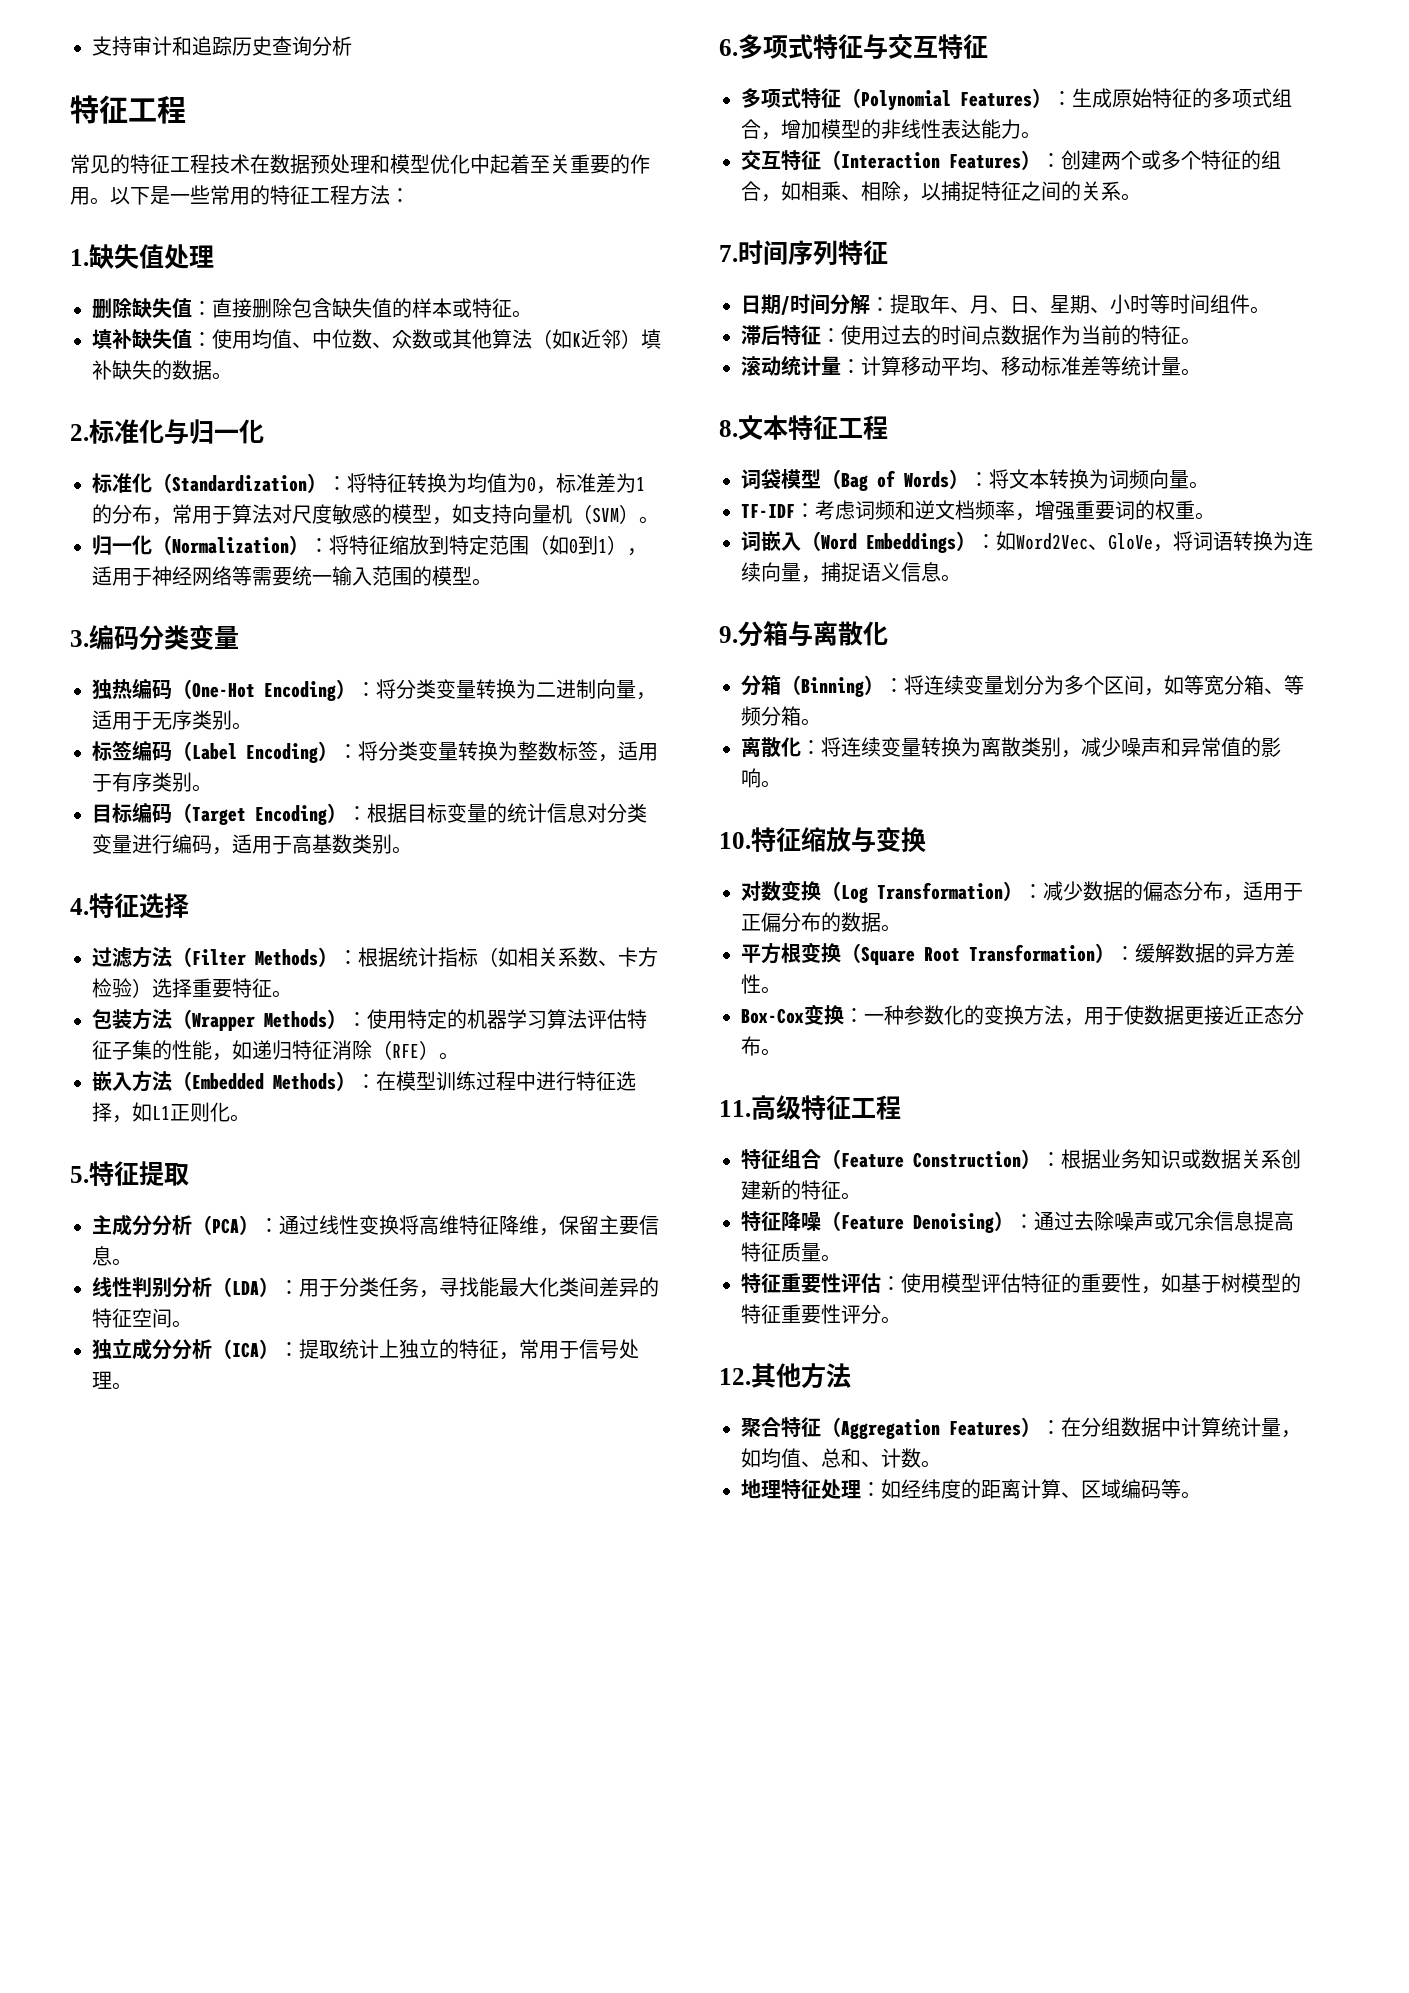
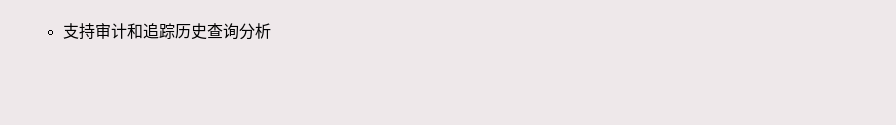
  支持审计和追踪历史查询分析
- 特征工程
- 常见的特征工程技术在数据预处理和模型优化中起着至关重要的作用。以下是一些常用的特征工程方法：
- 1.缺失值处理
- 删除缺失值：直接删除包含缺失值的样本或特征。
- 填补缺失值：使用均值、中位数、众数或其他算法（如K近邻）填补缺失的数据。
- 2.标准化与归一化
- 标准化（Standardization）：将特征转换为均值为0，标准差为1的分布，常用于算法对尺度敏感的模型，如支持向量机（SVM）。
- 归一化（Normalization）：将特征缩放到特定范围（如0到1），适用于神经网络等需要统一输入范围的模型。
- 3.编码分类变量
- 独热编码（One-Hot Encoding）：将分类变量转换为二进制向量，适用于无序类别。
- 标签编码（Label Encoding）：将分类变量转换为整数标签，适用于有序类别。
- 目标编码（Target Encoding）：根据目标变量的统计信息对分类变量进行编码，适用于高基数类别。
- 4.特征选择
- 过滤方法（Filter Methods）：根据统计指标（如相关系数、卡方检验）选择重要特征。
- 包装方法（Wrapper Methods）：使用特定的机器学习算法评估特征子集的性能，如递归特征消除（RFE）。
- 嵌入方法（Embedded Methods）：在模型训练过程中进行特征选择，如L1正则化。
- 5.特征提取
- 主成分分析（PCA）：通过线性变换将高维特征降维，保留主要信息。
- 线性判别分析（LDA）：用于分类任务，寻找能最大化类间差异的特征空间。
- 独立成分分析（ICA）：提取统计上独立的特征，常用于信号处理。
- 6.多项式特征与交互特征
- 多项式特征（Polynomial Features）：生成原始特征的多项式组合，增加模型的非线性表达能力。
- 交互特征（Interaction Features）：创建两个或多个特征的组合，如相乘、相除，以捕捉特征之间的关系。
- 7.时间序列特征
- 日期/时间分解：提取年、月、日、星期、小时等时间组件。
- 滞后特征：使用过去的时间点数据作为当前的特征。
- 滚动统计量：计算移动平均、移动标准差等统计量。
- 8.文本特征工程
- 词袋模型（Bag of Words）：将文本转换为词频向量。
- TF-IDF：考虑词频和逆文档频率，增强重要词的权重。
- 词嵌入（Word Embeddings）：如Word2Vec、GloVe，将词语转换为连续向量，捕捉语义信息。
- 9.分箱与离散化
- 分箱（Binning）：将连续变量划分为多个区间，如等宽分箱、等频分箱。
- 离散化：将连续变量转换为离散类别，减少噪声和异常值的影响。
- 10.特征缩放与变换
- 对数变换（Log Transformation）：减少数据的偏态分布，适用于正偏分布的数据。
- 平方根变换（Square Root Transformation）：缓解数据的异方差性。
- Box-Cox变换：一种参数化的变换方法，用于使数据更接近正态分布。
- 11.高级特征工程
- 特征组合（Feature Construction）：根据业务知识或数据关系创建新的特征。
- 特征降噪（Feature Denoising）：通过去除噪声或冗余信息提高特征质量。
- 特征重要性评估：使用模型评估特征的重要性，如基于树模型的特征重要性评分。
- 12.其他方法
- 聚合特征（Aggregation Features）：在分组数据中计算统计量，如均值、总和、计数。
- 地理特征处理：如经纬度的距离计算、区域编码等。

